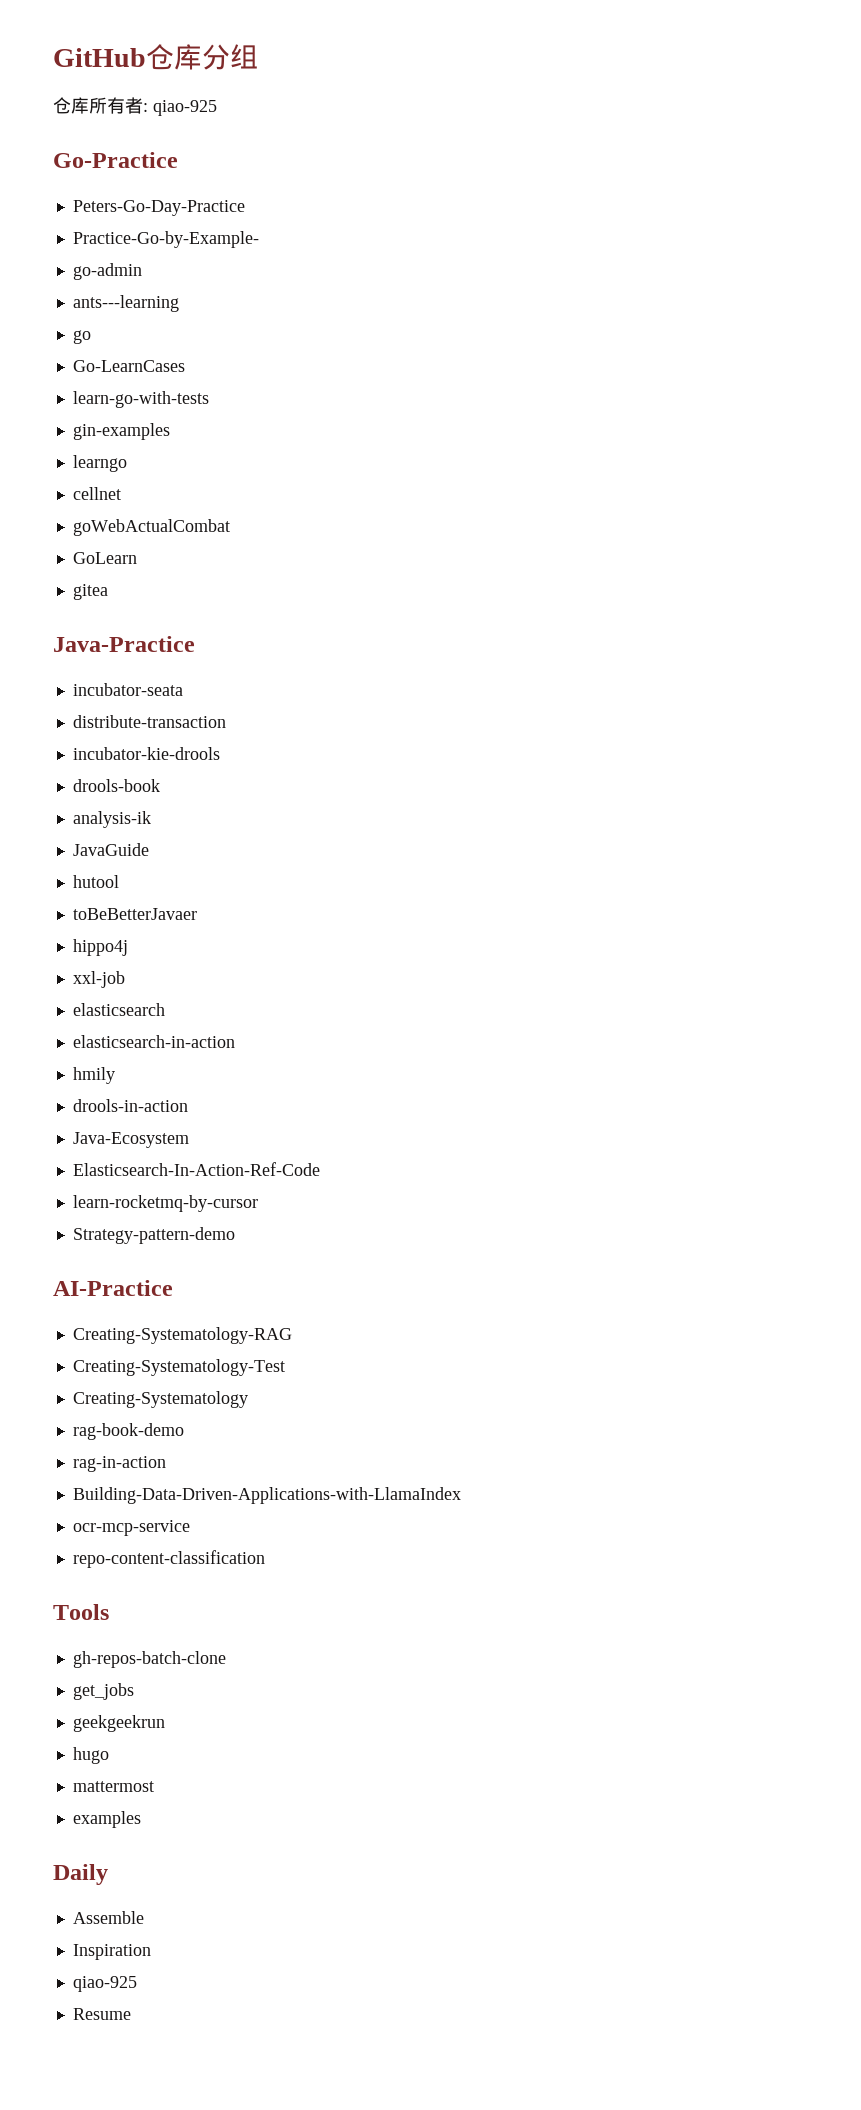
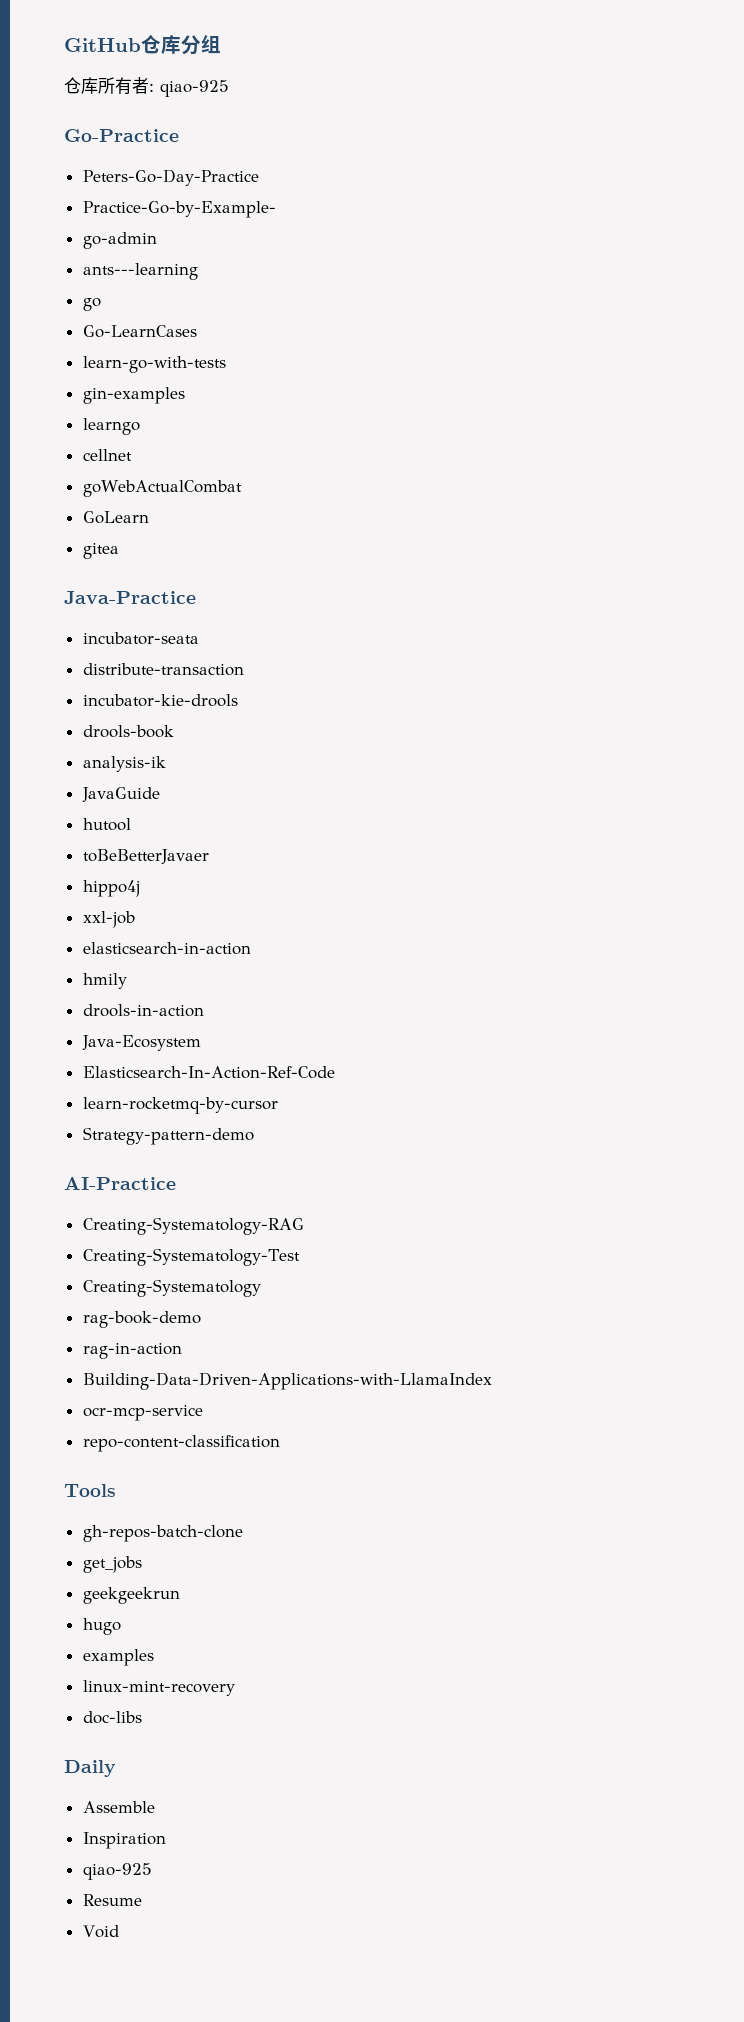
- elasticsearch
- mattermost
  examples
+ linux-mint-recovery
+ doc-libs
+ Void

